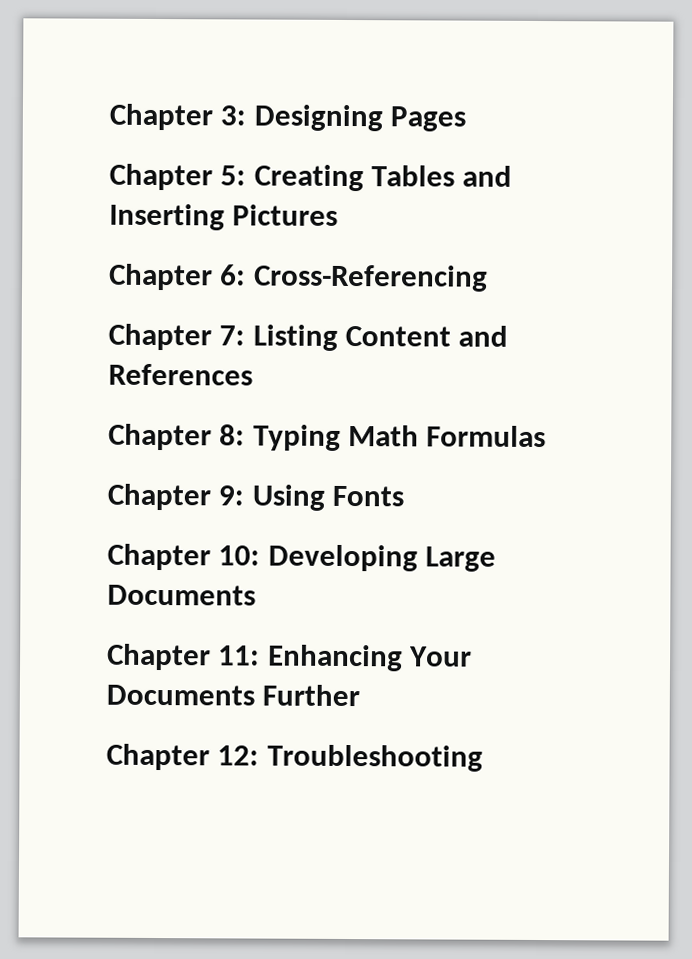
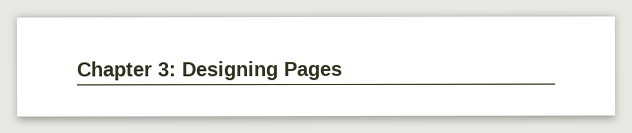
- Chapter 5: Creating Tables and Inserting Pictures
- Chapter 6: Cross-Referencing
- Chapter 7: Listing Content and References
- Chapter 8: Typing Math Formulas
- Chapter 9: Using Fonts
- Chapter 10: Developing Large Documents
- Chapter 11: Enhancing Your Documents Further
- Chapter 12: Troubleshooting

